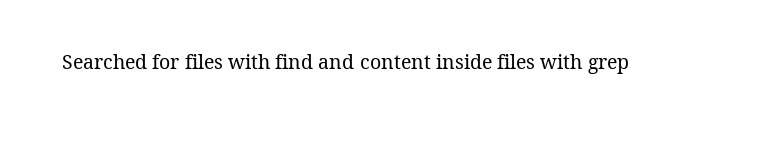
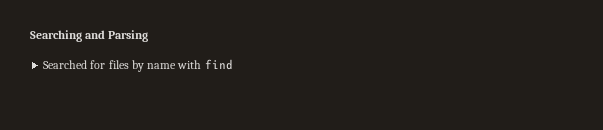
- Searched for files with find and content inside files with grep
+ Searching and Parsing
+ Searched for files by name with find

